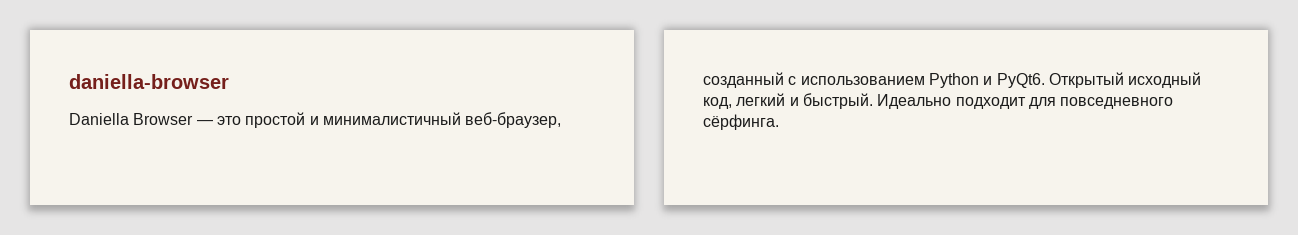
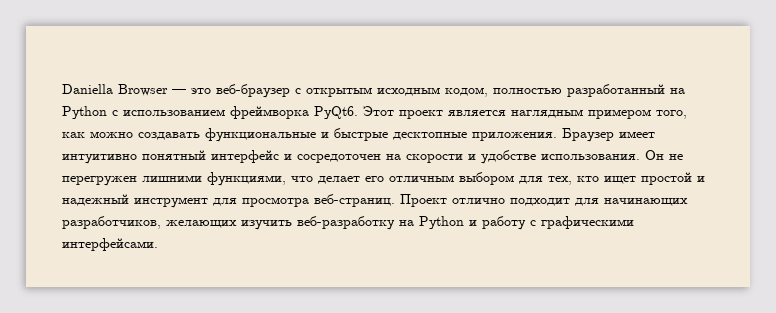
- daniella-browser
- Daniella Browser — это простой и минималистичный веб-браузер, созданный с использованием Python и PyQt6. Открытый исходный код, легкий и быстрый. Идеально подходит для повседневного сёрфинга.
+ Daniella Browser — это веб-браузер с открытым исходным кодом, полностью разработанный на Python с использованием фреймворка PyQt6. Этот проект является наглядным примером того, как можно создавать функциональные и быстрые десктопные приложения. Браузер имеет интуитивно понятный интерфейс и сосредоточен на скорости и удобстве использования. Он не перегружен лишними функциями, что делает его отличным выбором для тех, кто ищет простой и надежный инструмент для просмотра веб-страниц. Проект отлично подходит для начинающих разработчиков, желающих изучить веб-разработку на Python и работу с графическими интерфейсами.

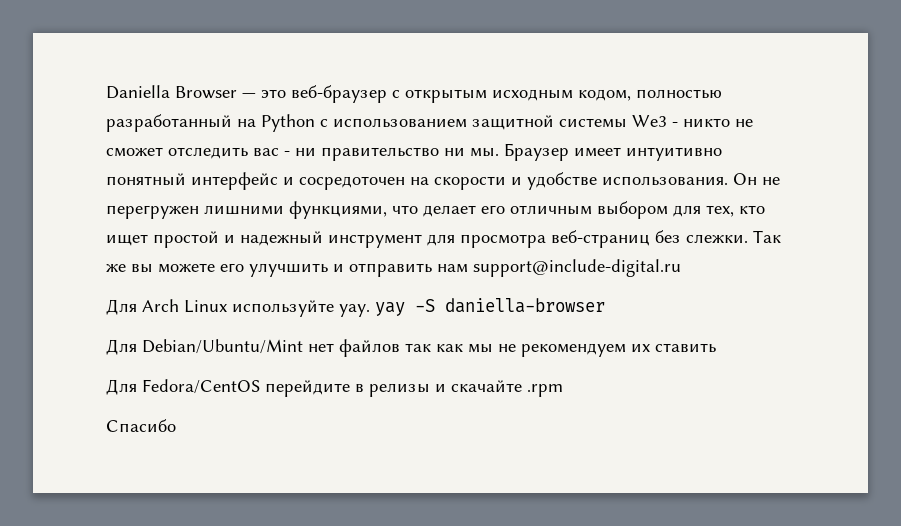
- Daniella Browser — это веб-браузер с открытым исходным кодом, полностью разработанный на Python с использованием фреймворка PyQt6. Этот проект является наглядным примером того, как можно создавать функциональные и быстрые десктопные приложения.
+ Daniella Browser — это веб-браузер с открытым исходным кодом, полностью разработанный на Python с использованием защитной системы We3 - никто не сможет отследить вас - ни правительство ни мы.
- Он не перегружен лишними функциями, что делает его отличным выбором для тех, кто ищет простой и надежный инструмент для просмотра веб-страниц. Проект отлично подходит для начинающих разработчиков, желающих изучить веб-разработку на Python и работу с графическими интерфейсами.
+ Он не перегружен лишними функциями, что делает его отличным выбором для тех, кто ищет простой и надежный инструмент для просмотра веб-страниц без слежки. Так же вы можете его улучшить и отправить нам support@include-digital.ru
+ Для Arch Linux используйте yay. yay -S daniella-browser
+ Для Debian/Ubuntu/Mint нет файлов так как мы не рекомендуем их ставить
+ Для Fedora/CentOS перейдите в релизы и скачайте .rpm
+ Спасибо

